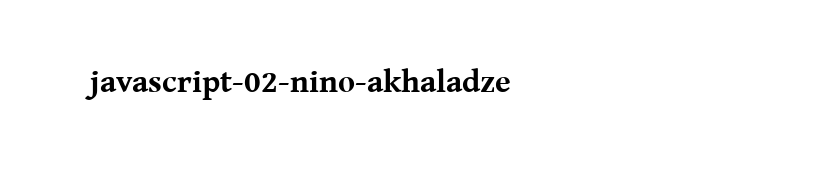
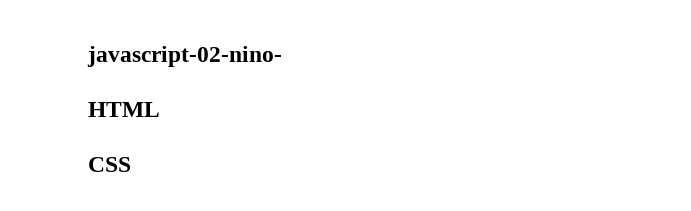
- javascript-02-nino-akhaladze
+ javascript-02-nino-
+ HTML
+ CSS

